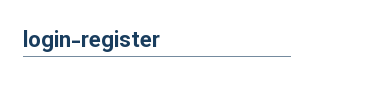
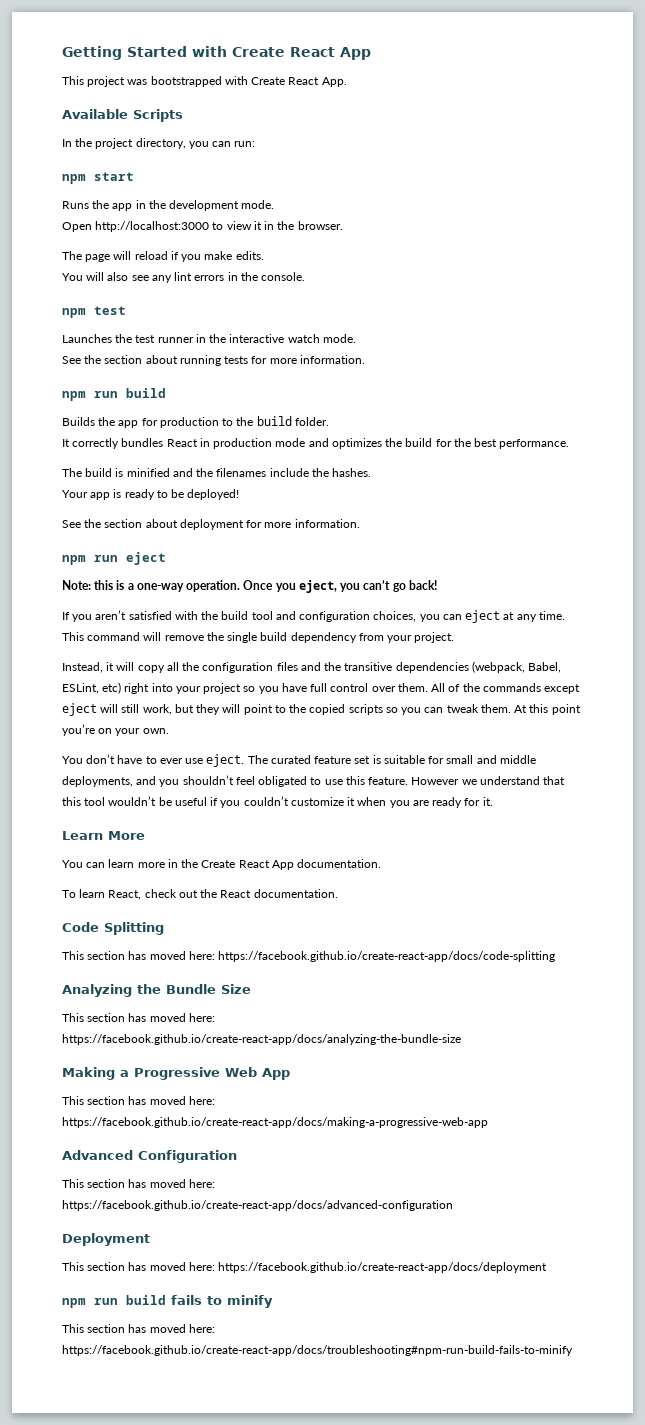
- login-register
+ Getting Started with Create React App
+ This project was bootstrapped with Create React App.
+ Available Scripts
+ In the project directory, you can run:
+ npm start
+ Runs the app in the development mode.
+ Open http://localhost:3000 to view it in the browser.
+ The page will reload if you make edits.
+ You will also see any lint errors in the console.
+ npm test
+ Launches the test runner in the interactive watch mode.
+ See the section about running tests for more information.
+ npm run build
+ Builds the app for production to the build folder.
+ It correctly bundles React in production mode and optimizes the build for the best performance.
+ The build is minified and the filenames include the hashes.
+ Your app is ready to be deployed!
+ See the section about deployment for more information.
+ npm run eject
+ Note: this is a one-way operation. Once you eject, you can’t go back!
+ If you aren’t satisfied with the build tool and configuration choices, you can eject at any time. This command will remove the single build dependency from your project.
+ Instead, it will copy all the configuration files and the transitive dependencies (webpack, Babel, ESLint, etc) right into your project so you have full control over them. All of the commands except eject will still work, but they will point to the copied scripts so you can tweak them. At this point you’re on your own.
+ You don’t have to ever use eject. The curated feature set is suitable for small and middle deployments, and you shouldn’t feel obligated to use this feature. However we understand that this tool wouldn’t be useful if you couldn’t customize it when you are ready for it.
+ Learn More
+ You can learn more in the Create React App documentation.
+ To learn React, check out the React documentation.
+ Code Splitting
+ This section has moved here: https://facebook.github.io/create-react-app/docs/code-splitting
+ Analyzing the Bundle Size
+ This section has moved here: https://facebook.github.io/create-react-app/docs/analyzing-the-bundle-size
+ Making a Progressive Web App
+ This section has moved here: https://facebook.github.io/create-react-app/docs/making-a-progressive-web-app
+ Advanced Configuration
+ This section has moved here: https://facebook.github.io/create-react-app/docs/advanced-configuration
+ Deployment
+ This section has moved here: https://facebook.github.io/create-react-app/docs/deployment
+ npm run build fails to minify
+ This section has moved here: https://facebook.github.io/create-react-app/docs/troubleshooting#npm-run-build-fails-to-minify

